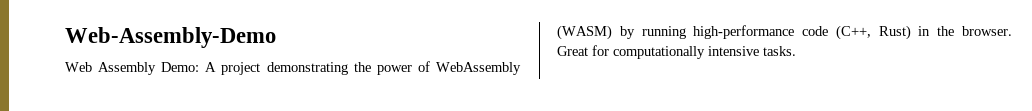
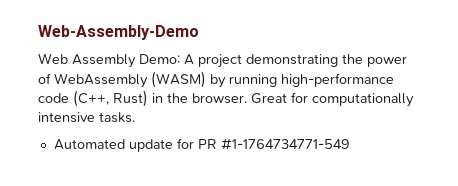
+ Automated update for PR #1-1764734771-549

